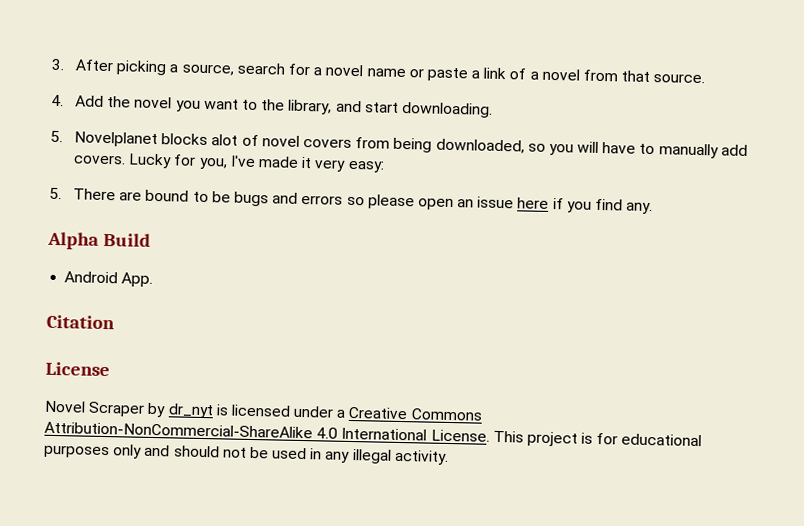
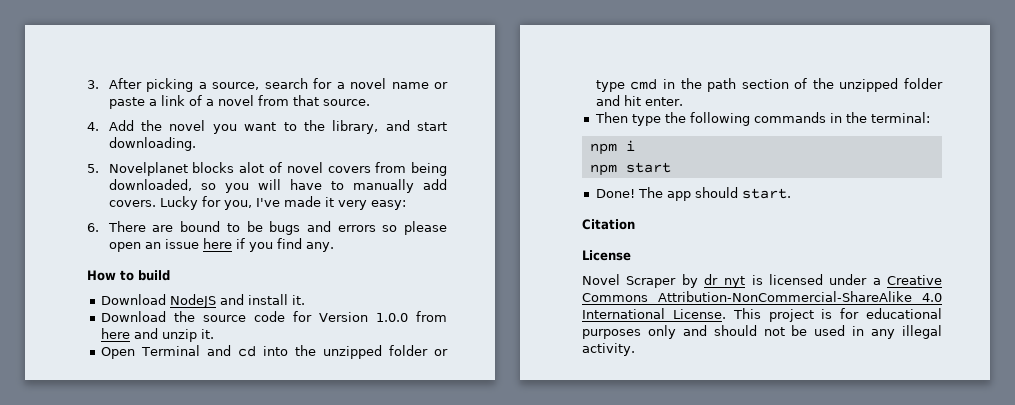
- 5. There are bound to be bugs and errors so please open an issue here if you find any.
+ 6. There are bound to be bugs and errors so please open an issue here if you find any.
- Alpha Build
- Android App.
+ How to build
+ Download NodeJS and install it.
+ Download the source code for Version 1.0.0 from here and unzip it.
+ Open Terminal and cd into the unzipped folder or type cmd in the path section of the unzipped folder and hit enter.
+ Then type the following commands in the terminal:
+ npm i
+ npm start
+ Done! The app should start.

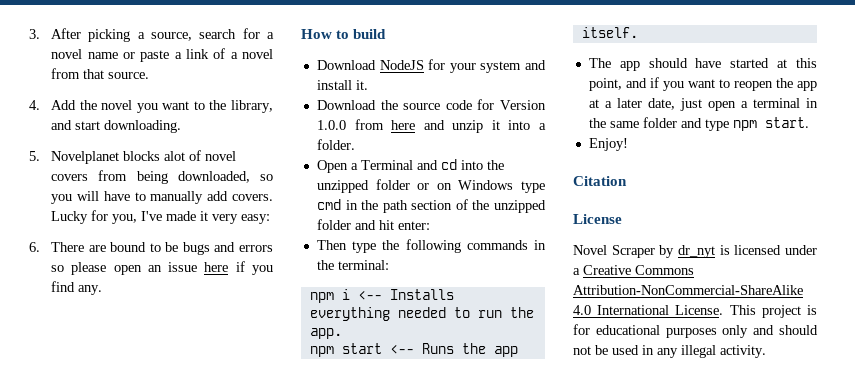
- Download NodeJS and install it.
+ Download NodeJS for your system and install it.
- Download the source code for Version 1.0.0 from here and unzip it.
+ Download the source code for Version 1.0.0 from here and unzip it into a folder.
- Open Terminal and cd into the unzipped folder or type cmd in the path section of the unzipped folder and hit enter.
+ Open a Terminal and cd into the unzipped folder or on Windows type cmd in the path section of the unzipped folder and hit enter:
- npm i
- npm start
- Done! The app should start.
+ npm i <-- Installs everything needed to run the app.
+ npm start <-- Runs the app itself.
+ The app should have started at this point, and if you want to reopen the app at a later date, just open a terminal in the same folder and type npm start.
+ Enjoy!

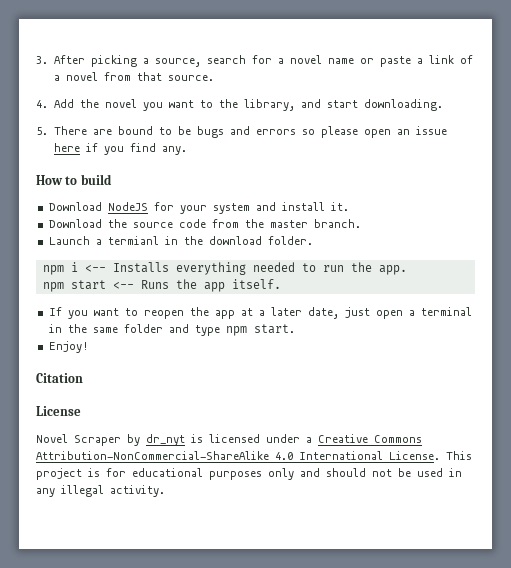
- 5. Novelplanet blocks alot of novel covers from being downloaded, so you will have to manually add covers. Lucky for you, I've made it very easy:
- 6. There are bound to be bugs and errors so please open an issue here if you find any.
+ 5. There are bound to be bugs and errors so please open an issue here if you find any.
- Download the source code for Version 1.0.0 from here and unzip it into a folder.
- Open a Terminal and cd into the unzipped folder or on Windows type cmd in the path section of the unzipped folder and hit enter:
- Then type the following commands in the terminal:
+ Download the source code from the master branch.
+ Launch a termianl in the download folder.
- The app should have started at this point, and if you want to reopen the app at a later date, just open a terminal in the same folder and type npm start.
+ If you want to reopen the app at a later date, just open a terminal in the same folder and type npm start.

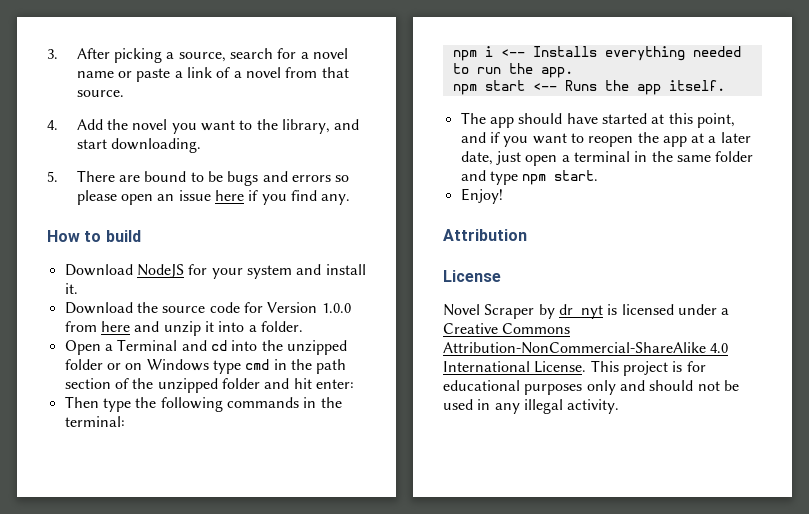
- Download the source code from the master branch.
- Launch a termianl in the download folder.
+ Download the source code for Version 1.0.0 from here and unzip it into a folder.
+ Open a Terminal and cd into the unzipped folder or on Windows type cmd in the path section of the unzipped folder and hit enter:
+ Then type the following commands in the terminal:
- If you want to reopen the app at a later date, just open a terminal in the same folder and type npm start.
+ The app should have started at this point, and if you want to reopen the app at a later date, just open a terminal in the same folder and type npm start.
- Citation
+ Attribution

